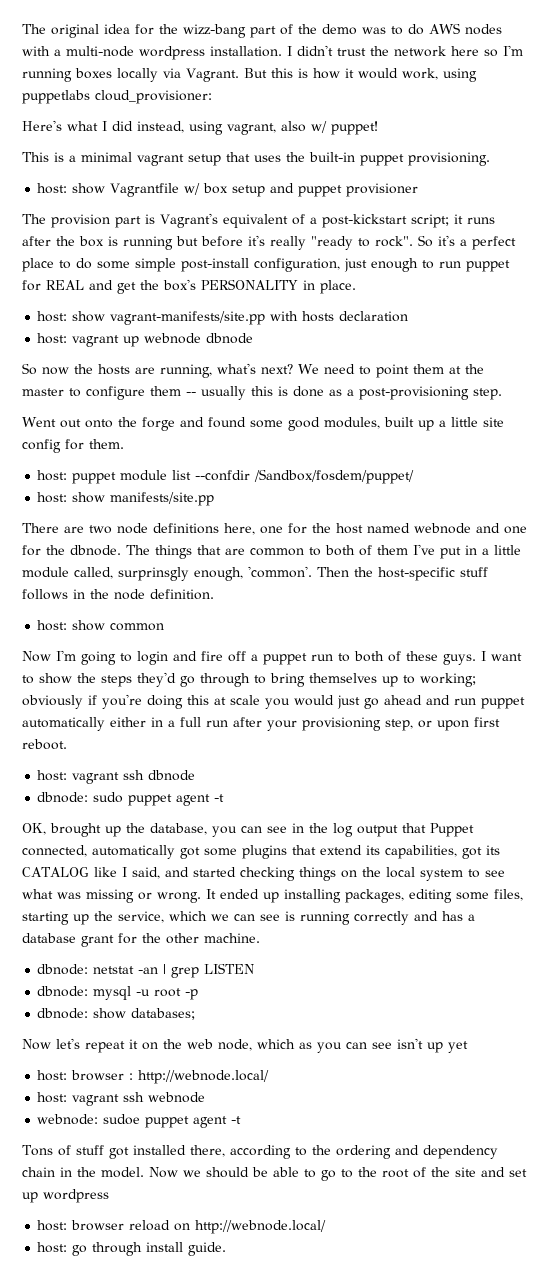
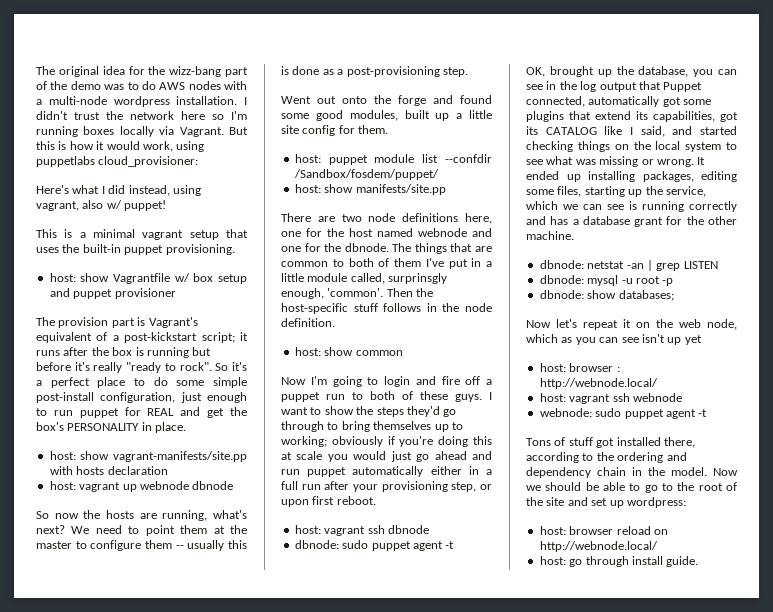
- webnode: sudoe puppet agent -t
+ webnode: sudo puppet agent -t
- Now we should be able to go to the root of the site and set up wordpress
+ Now we should be able to go to the root of the site and set up wordpress:

